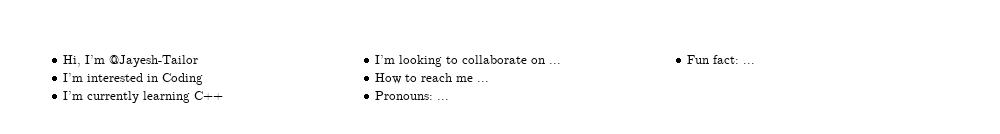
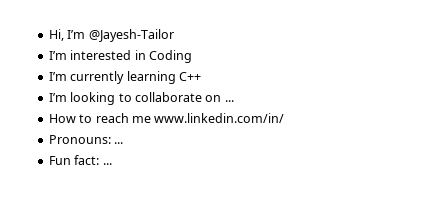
- How to reach me ...
+ How to reach me www.linkedin.com/in/

